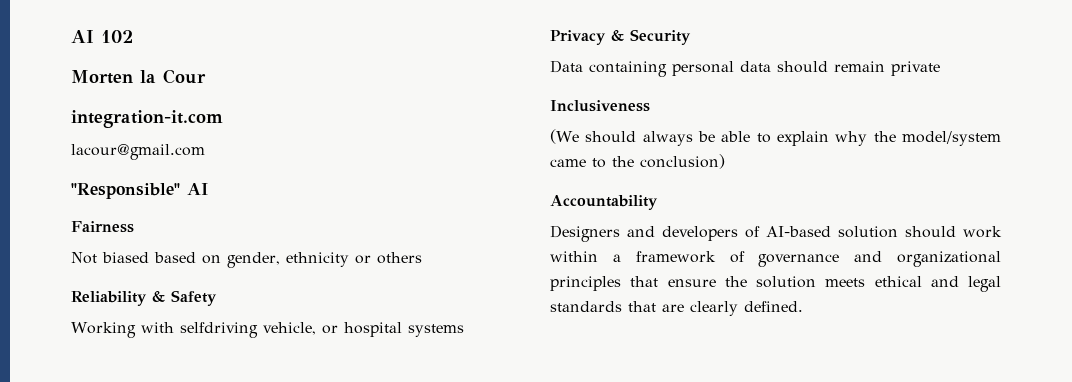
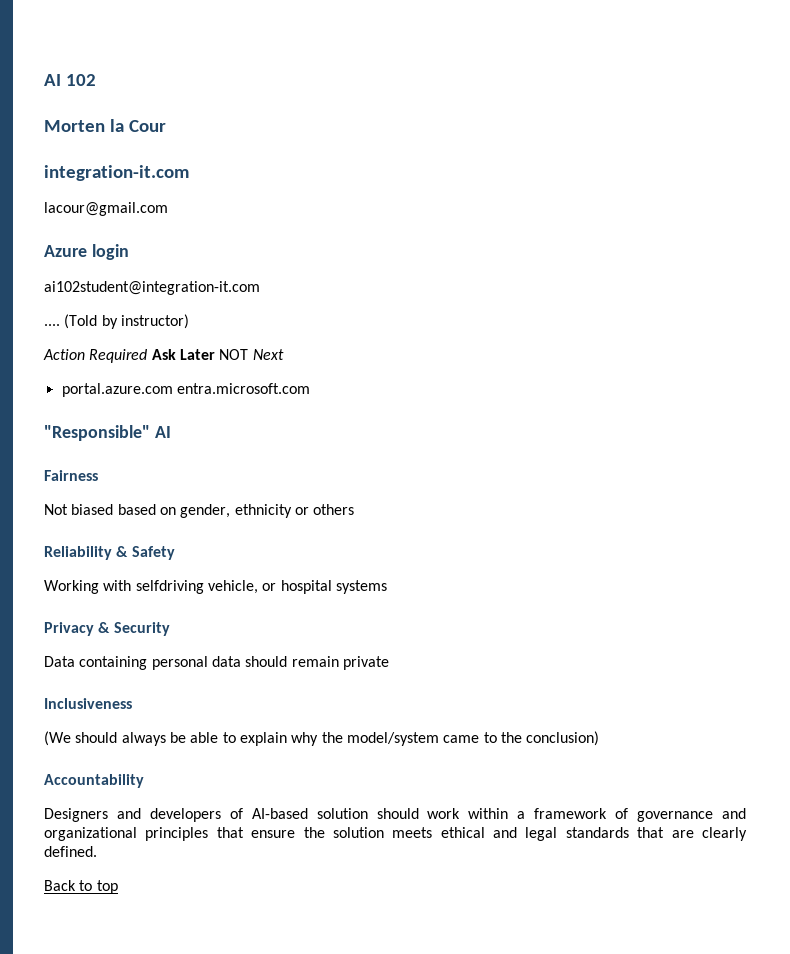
+ Azure login
+ ai102student@integration-it.com
+ .... (Told by instructor)
+ Action Required Ask Later NOT Next
+ portal.azure.com entra.microsoft.com
+ Back to top

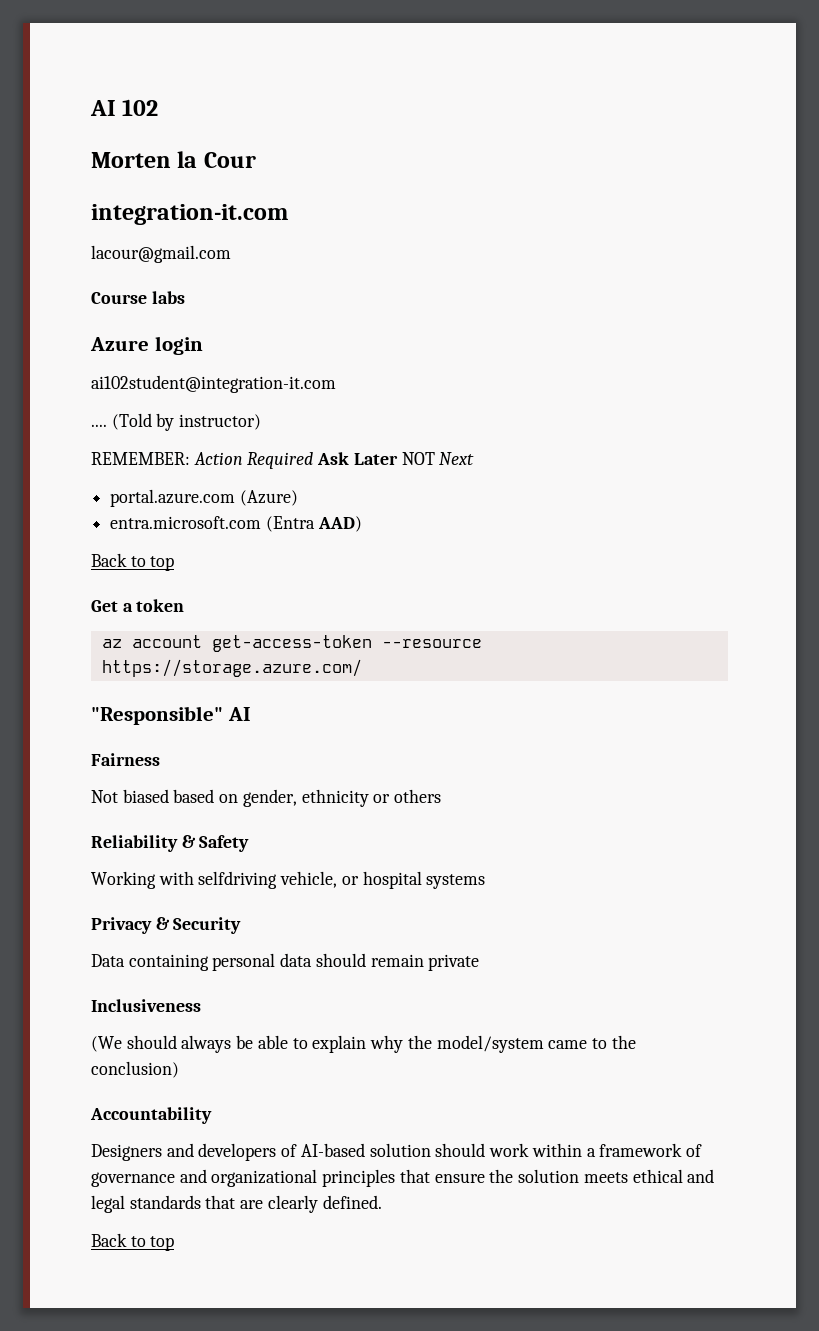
+ Course labs
- Action Required Ask Later NOT Next
+ REMEMBER: Action Required Ask Later NOT Next
- portal.azure.com entra.microsoft.com
+ portal.azure.com (Azure)
+ entra.microsoft.com (Entra AAD)
+ Back to top
+ Get a token
+ az account get-access-token --resource https://storage.azure.com/

